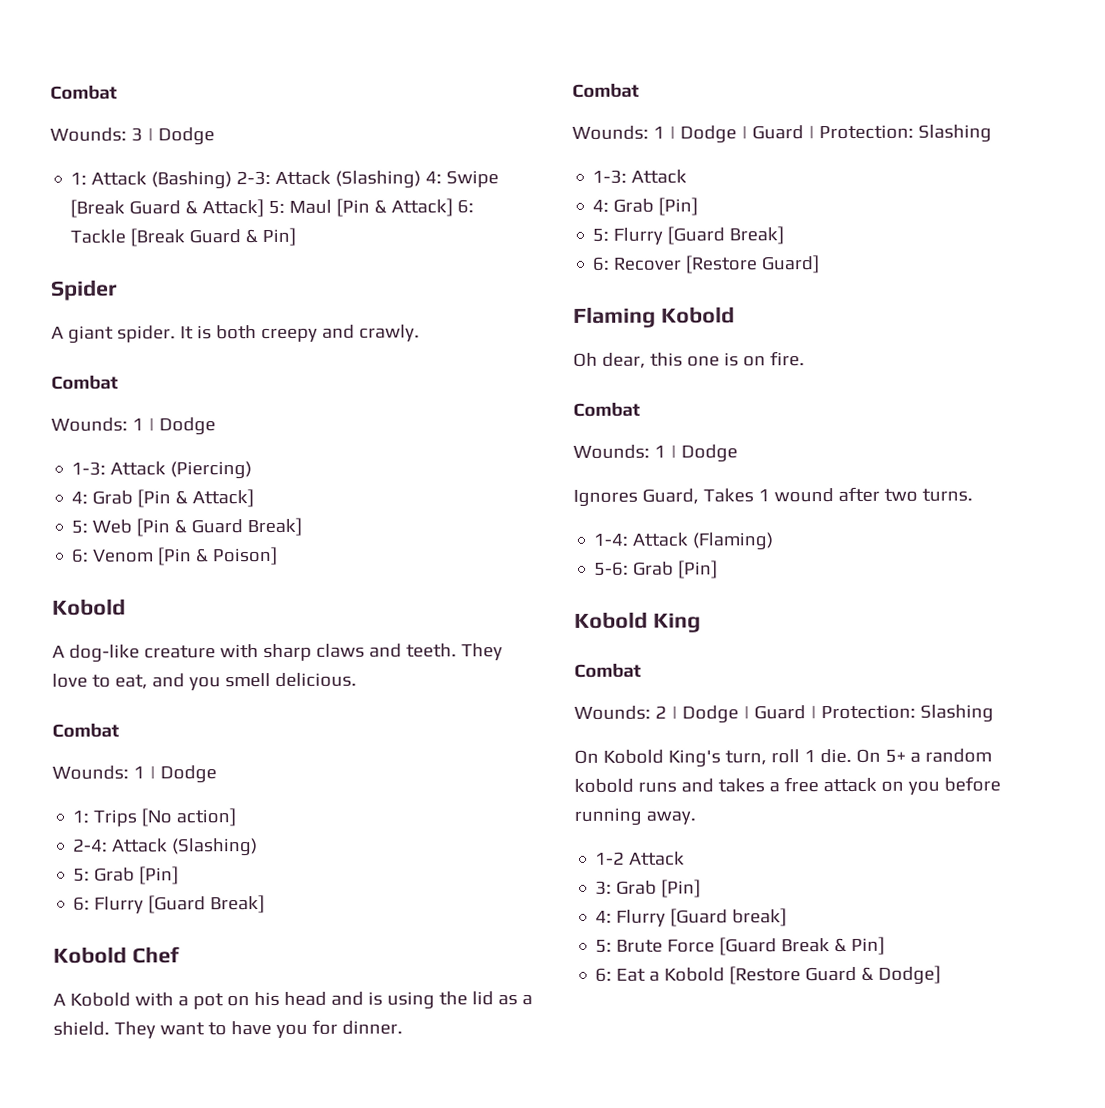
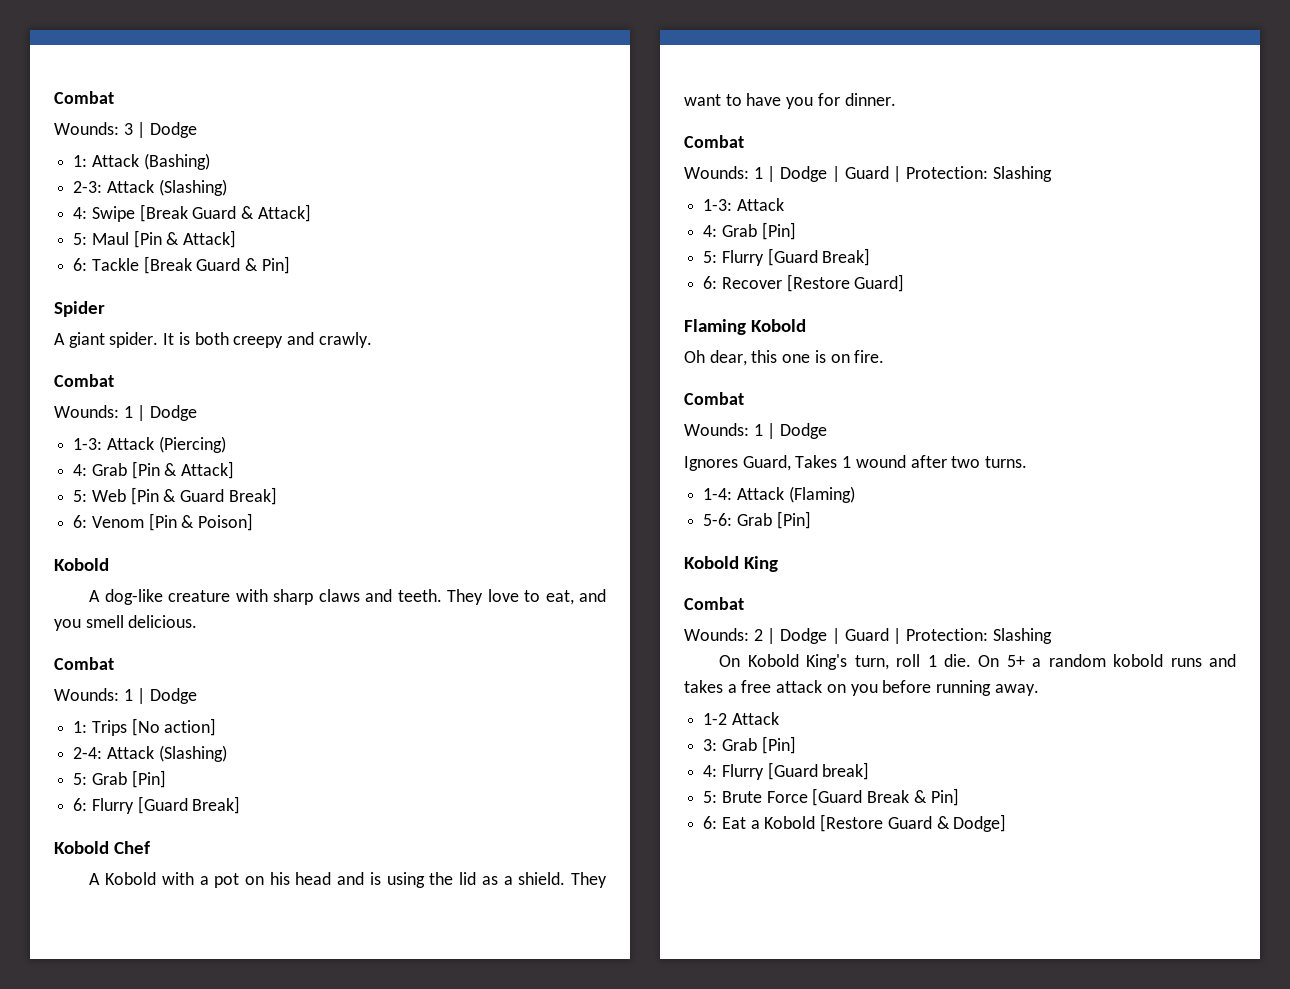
- 1: Attack (Bashing) 2-3: Attack (Slashing) 4: Swipe [Break Guard & Attack] 5: Maul [Pin & Attack] 6: Tackle [Break Guard & Pin]
+ 1: Attack (Bashing)
+ 2-3: Attack (Slashing)
+ 4: Swipe [Break Guard & Attack]
+ 5: Maul [Pin & Attack]
+ 6: Tackle [Break Guard & Pin]

